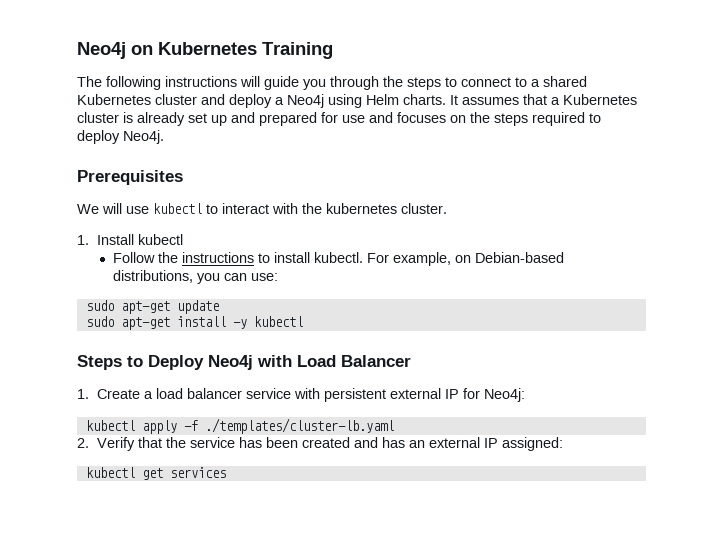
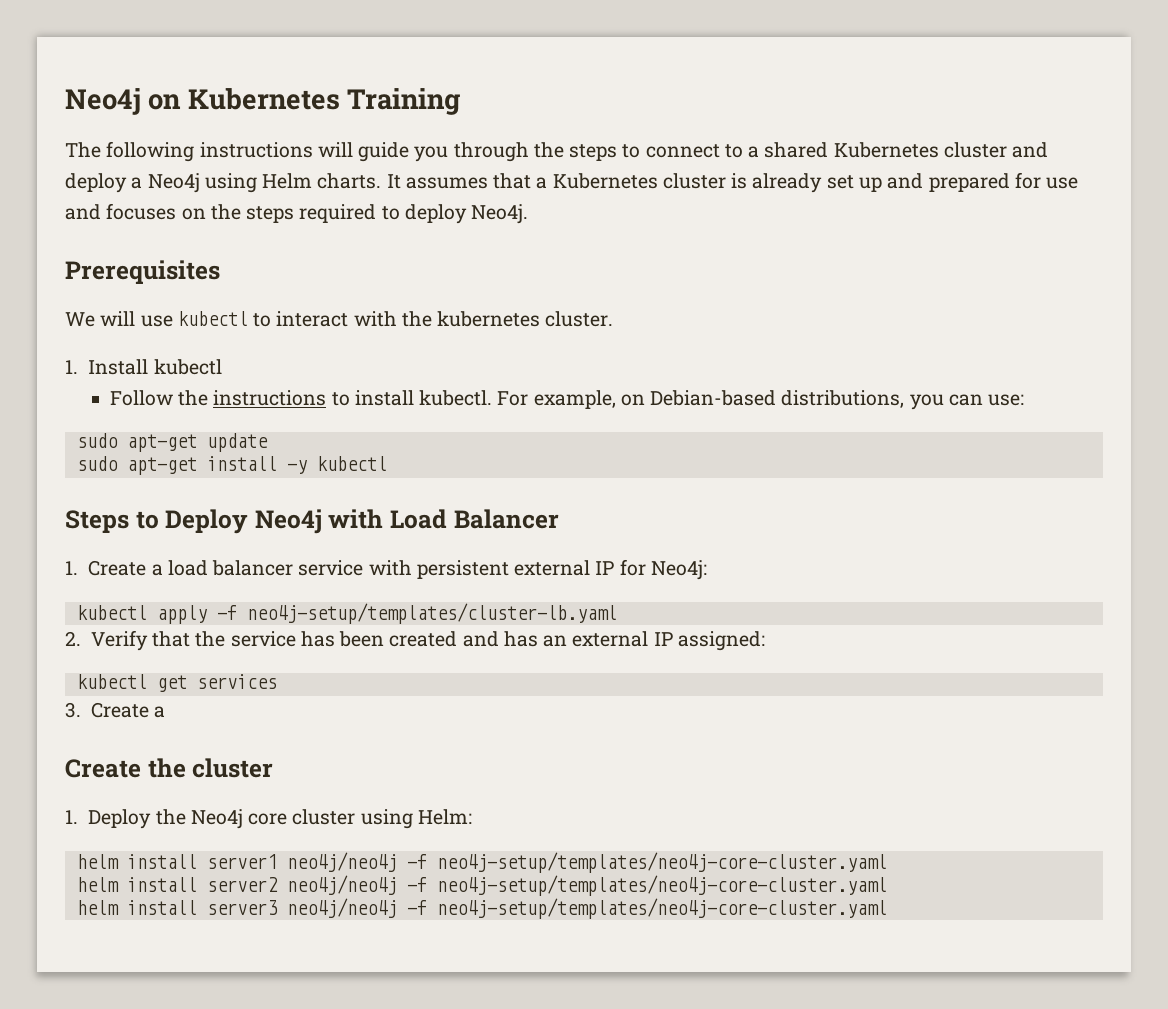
- kubectl apply -f ./templates/cluster-lb.yaml
+ kubectl apply -f neo4j-setup/templates/cluster-lb.yaml
+ 3. Create a
+ Create the cluster
+ 1. Deploy the Neo4j core cluster using Helm:
+ helm install server1 neo4j/neo4j -f neo4j-setup/templates/neo4j-core-cluster.yaml
+ helm install server2 neo4j/neo4j -f neo4j-setup/templates/neo4j-core-cluster.yaml
+ helm install server3 neo4j/neo4j -f neo4j-setup/templates/neo4j-core-cluster.yaml

